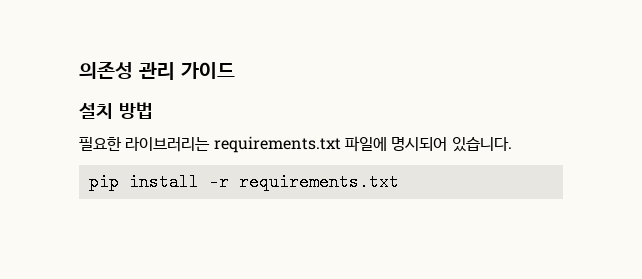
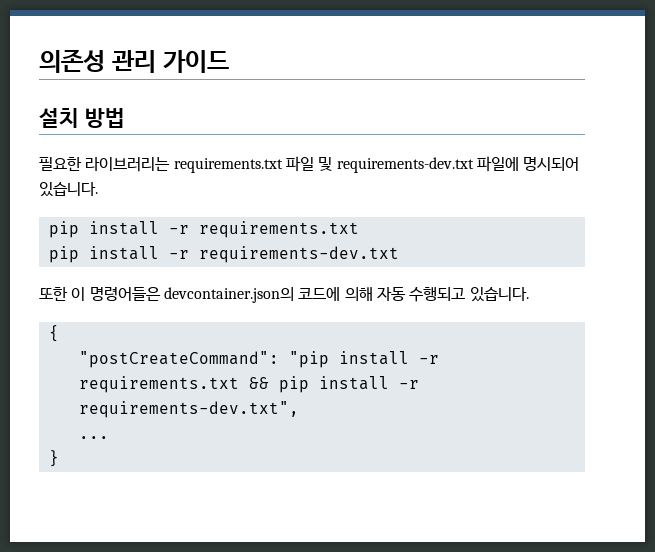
- 필요한 라이브러리는 requirements.txt 파일에 명시되어 있습니다.
+ 필요한 라이브러리는 requirements.txt 파일 및 requirements-dev.txt 파일에 명시되어 있습니다.
+ pip install -r requirements-dev.txt
+ 또한 이 명령어들은 devcontainer.json의 코드에 의해 자동 수행되고 있습니다.
+ {
+ "postCreateCommand": "pip install -r requirements.txt && pip install -r requirements-dev.txt",
+ ...
+ }

